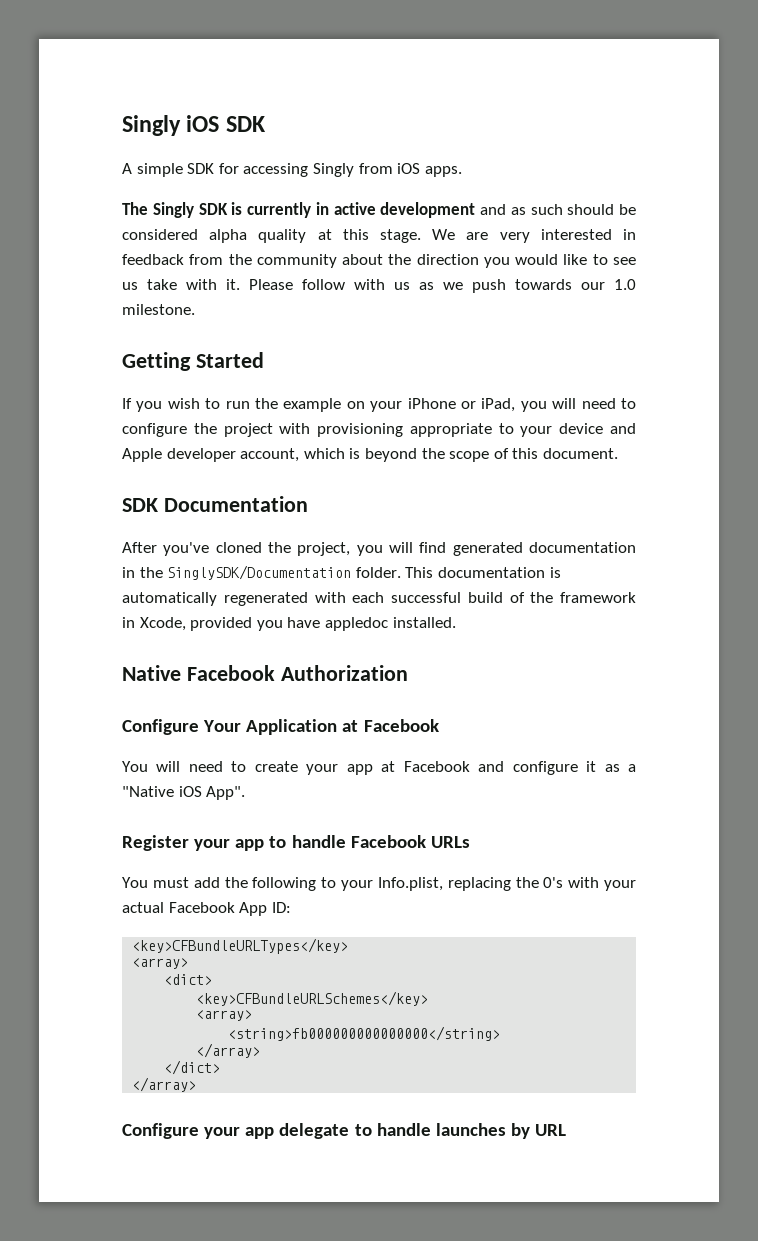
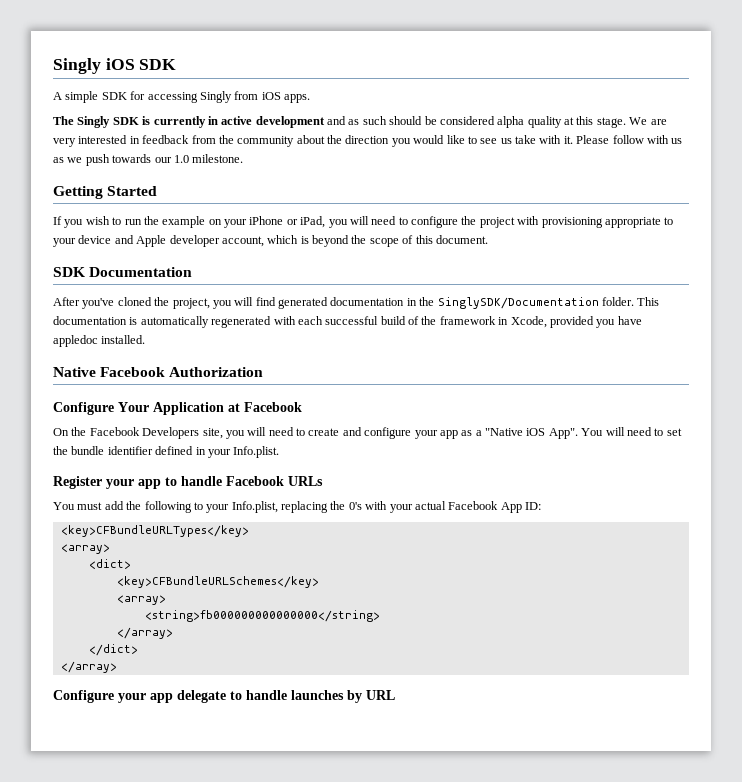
- You will need to create your app at Facebook and configure it as a "Native iOS App".
+ On the Facebook Developers site, you will need to create and configure your app as a "Native iOS App". You will need to set the bundle identifier defined in your Info.plist.

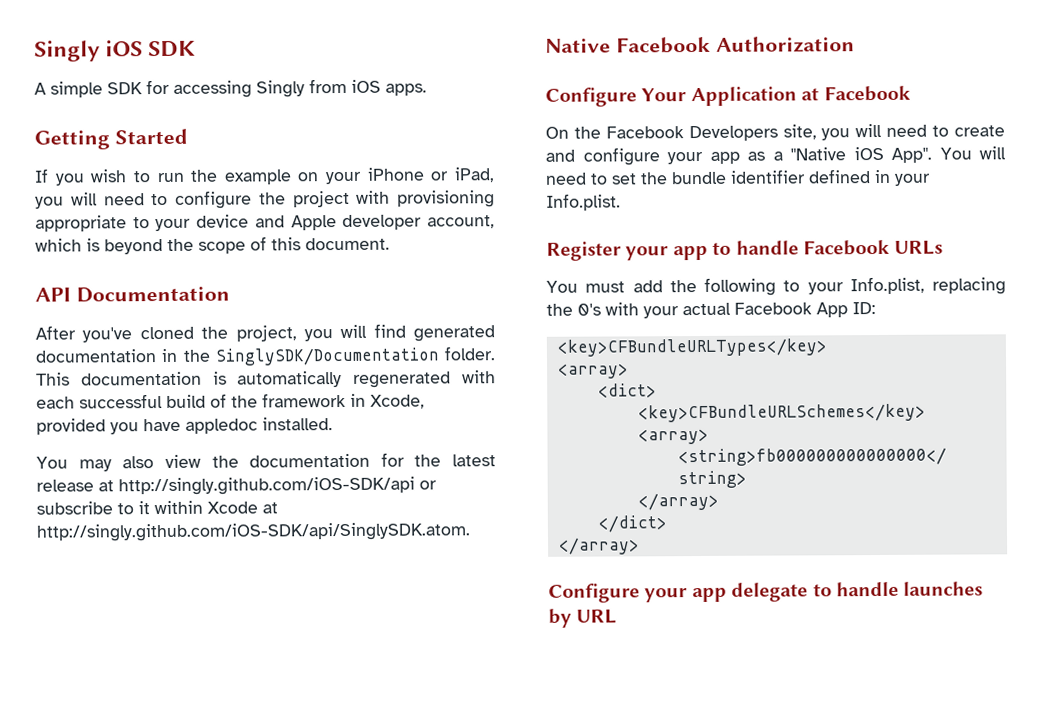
- The Singly SDK is currently in active development and as such should be considered alpha quality at this stage. We are very interested in feedback from the community about the direction you would like to see us take with it. Please follow with us as we push towards our 1.0 milestone.
- SDK Documentation
+ API Documentation
+ You may also view the documentation for the latest release at http://singly.github.com/iOS-SDK/api or subscribe to it within Xcode at http://singly.github.com/iOS-SDK/api/SinglySDK.atom.

